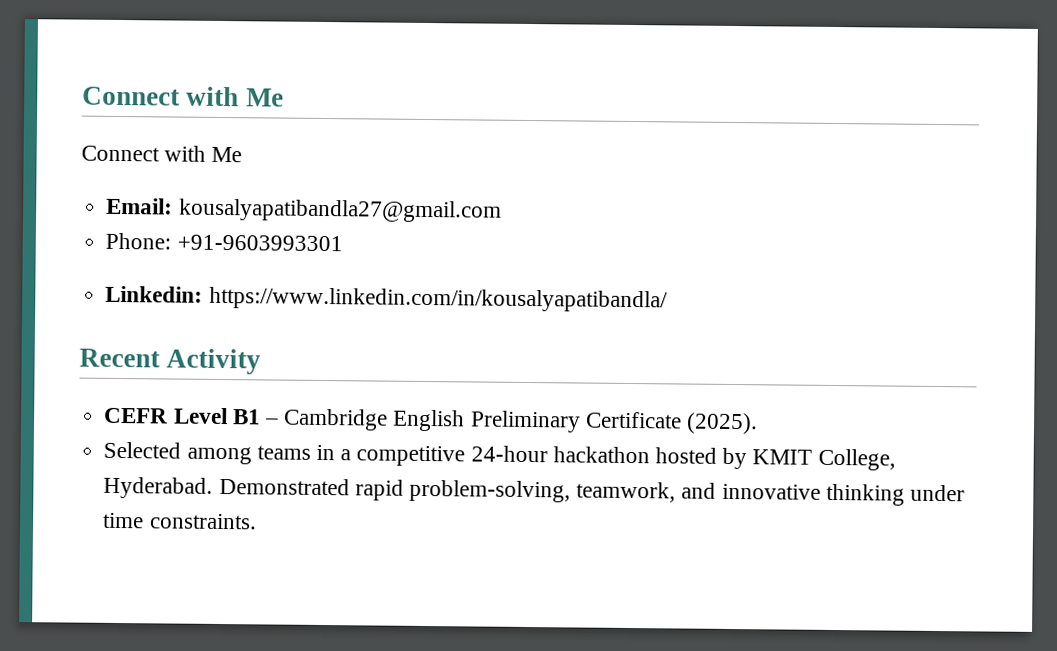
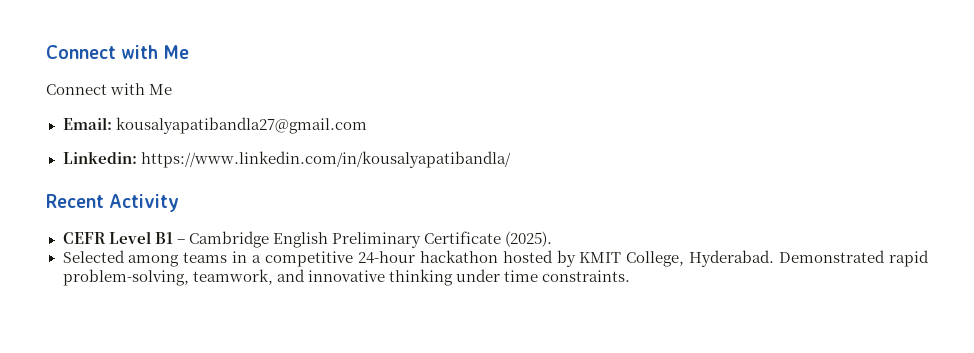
- Phone: +91-9603993301

